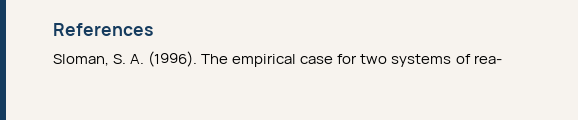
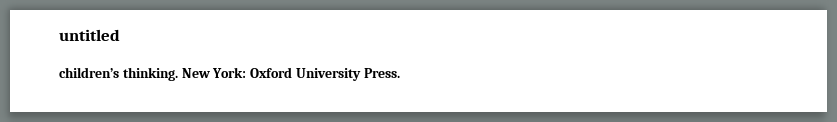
- References
- Sloman, S. A. (1996). The empirical case for two systems of rea-
+ untitled
+ children’s thinking. New York: Oxford University Press.

